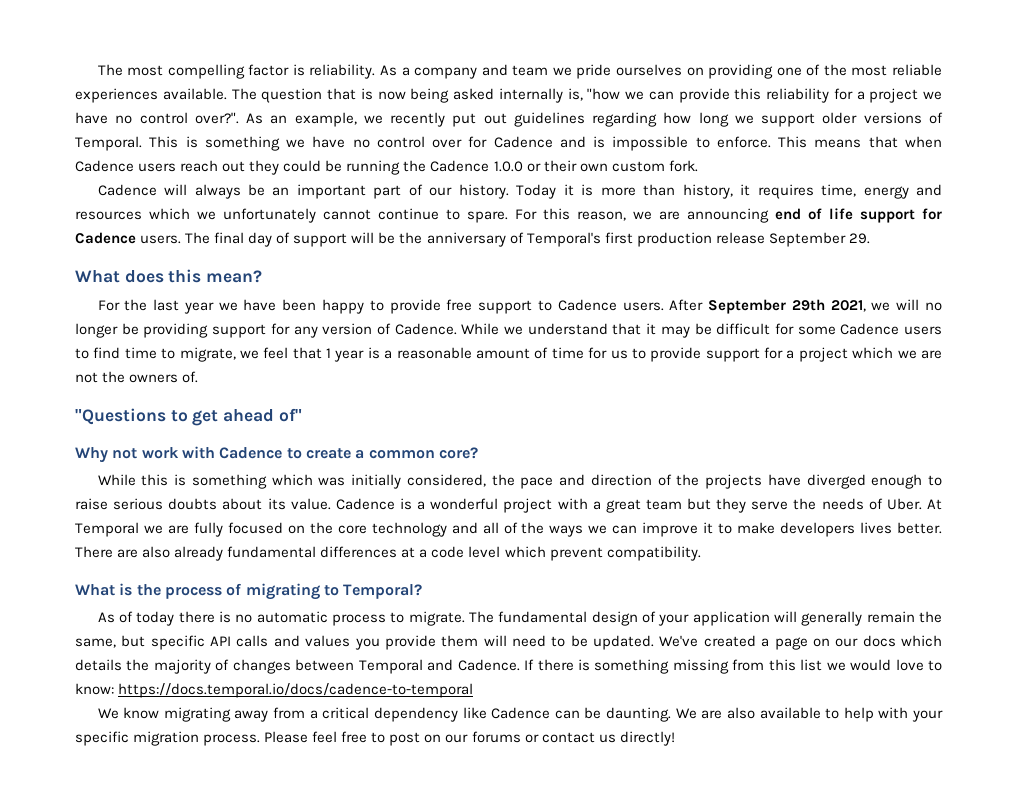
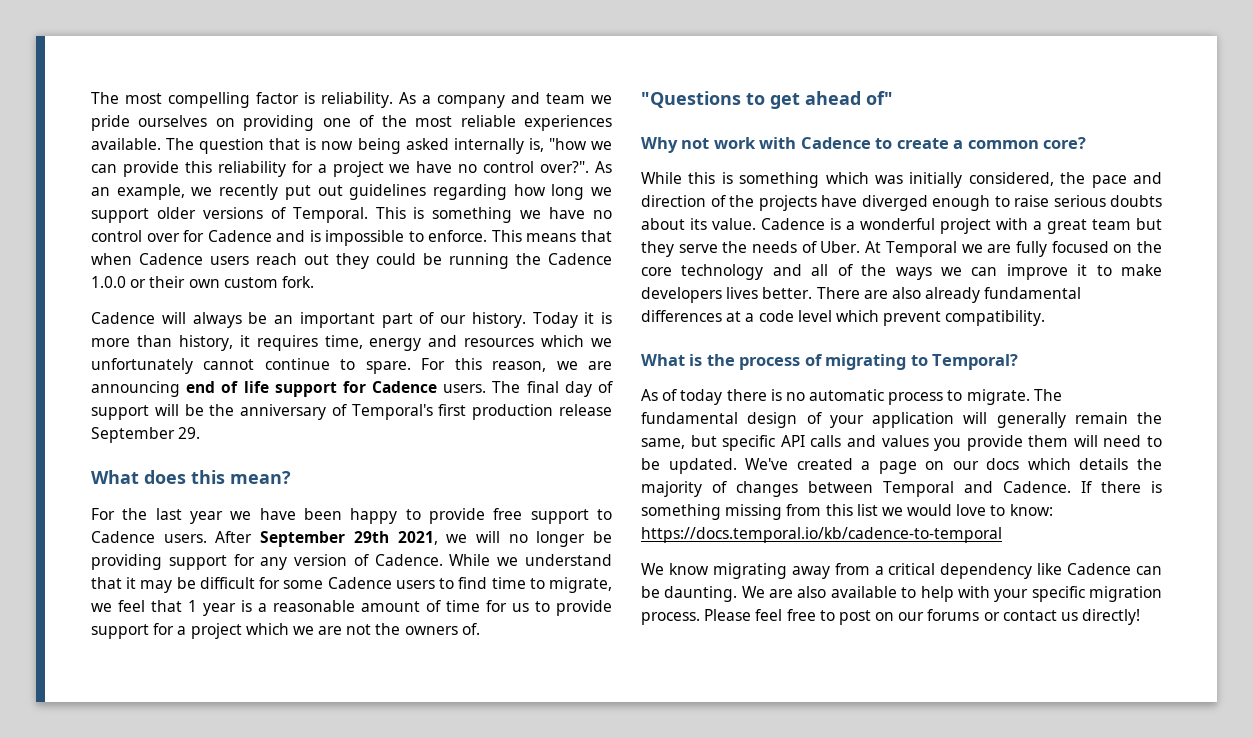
- If there is something missing from this list we would love to know: https://docs.temporal.io/docs/cadence-to-temporal
+ If there is something missing from this list we would love to know: https://docs.temporal.io/kb/cadence-to-temporal

